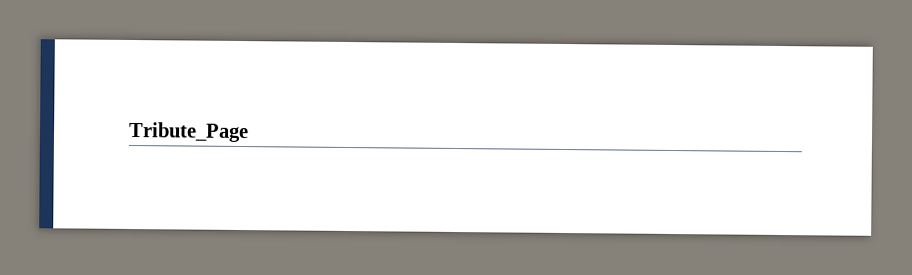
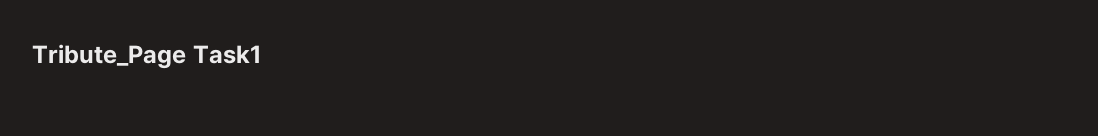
- Tribute_Page
+ Tribute_Page Task1

